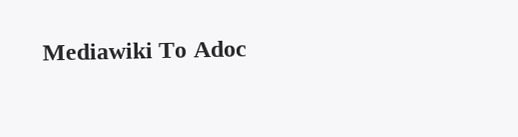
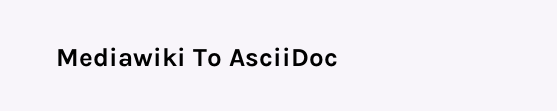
- Mediawiki To Adoc
+ Mediawiki To AsciiDoc

